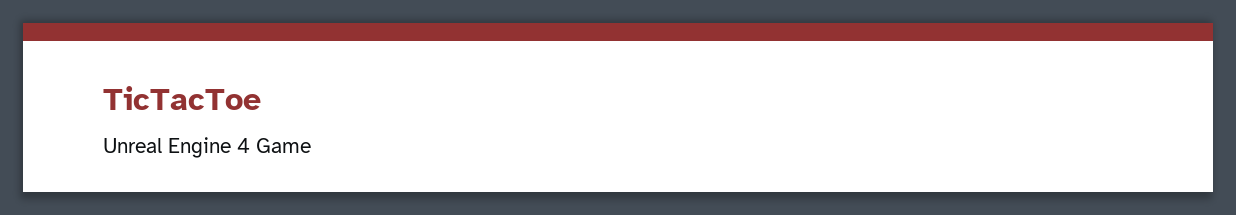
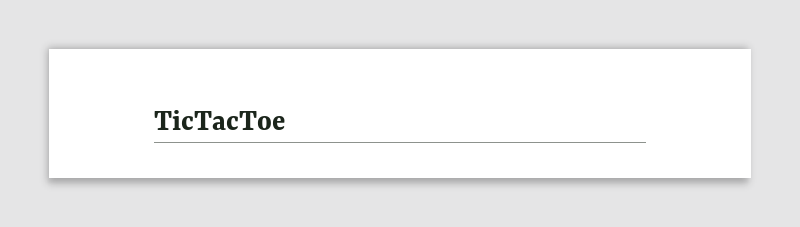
- Unreal Engine 4 Game

